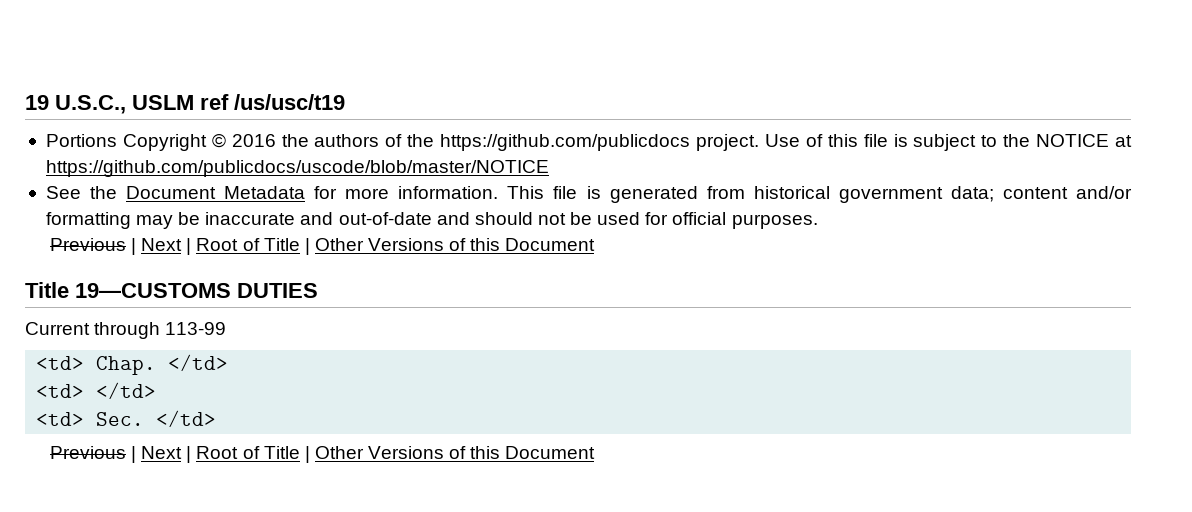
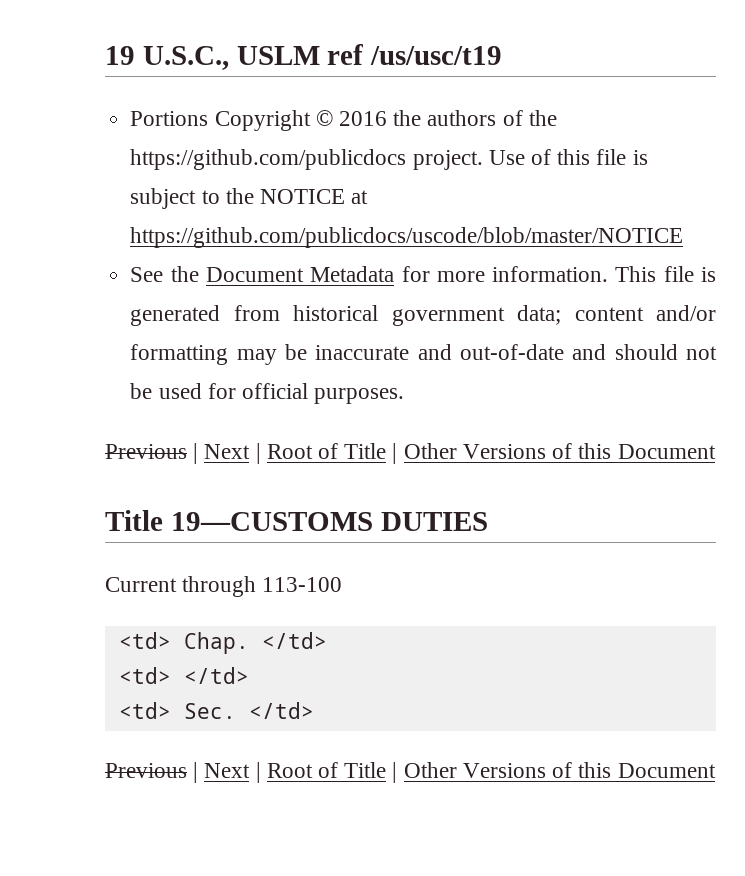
- Current through 113-99
+ Current through 113-100

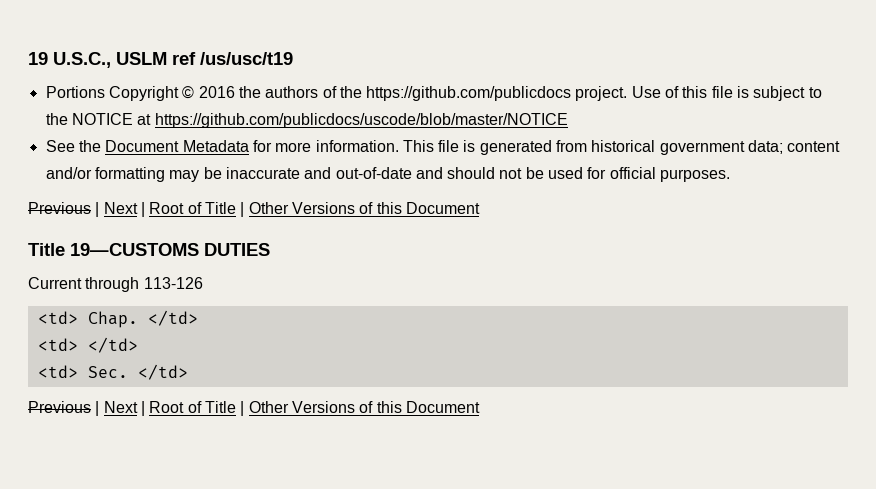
- Current through 113-100
+ Current through 113-126

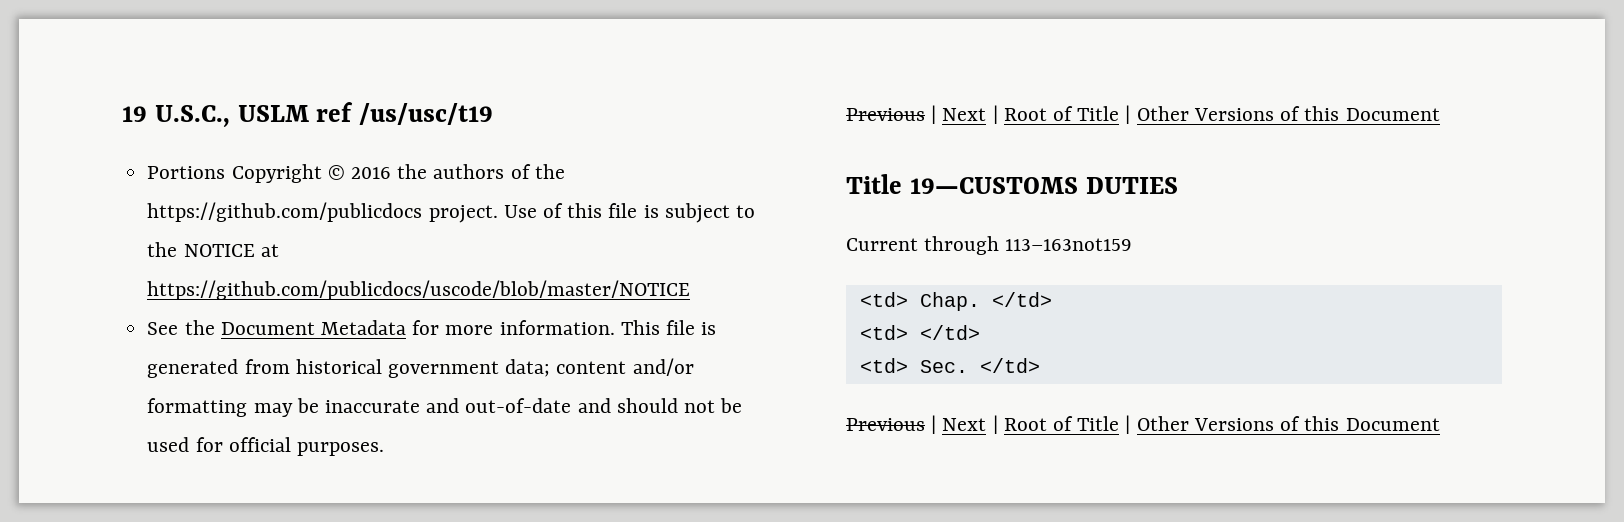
- Current through 113-126
+ Current through 113–163not159

